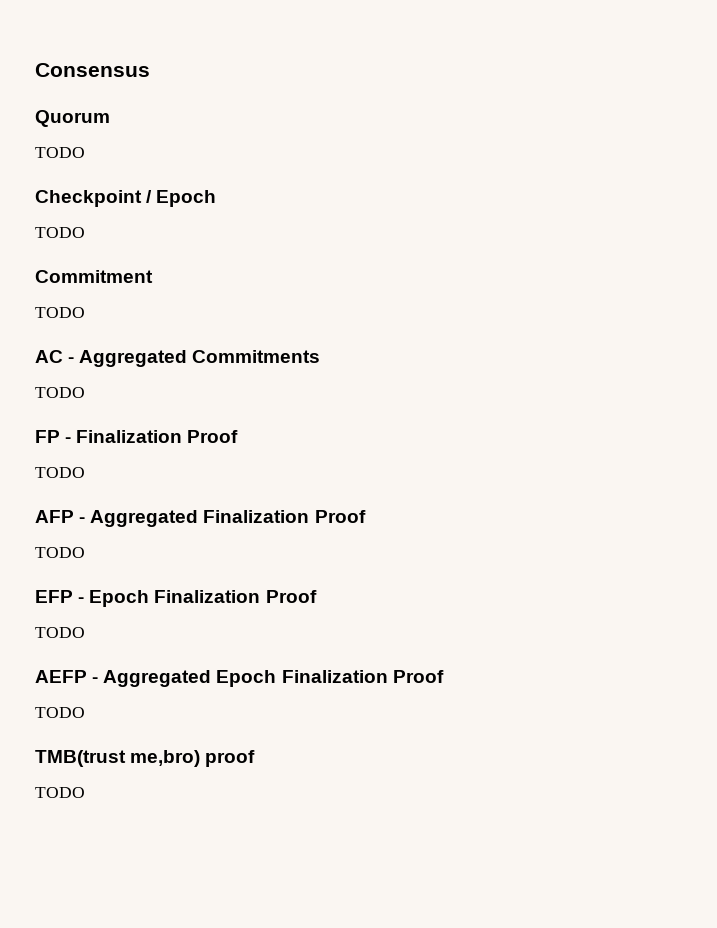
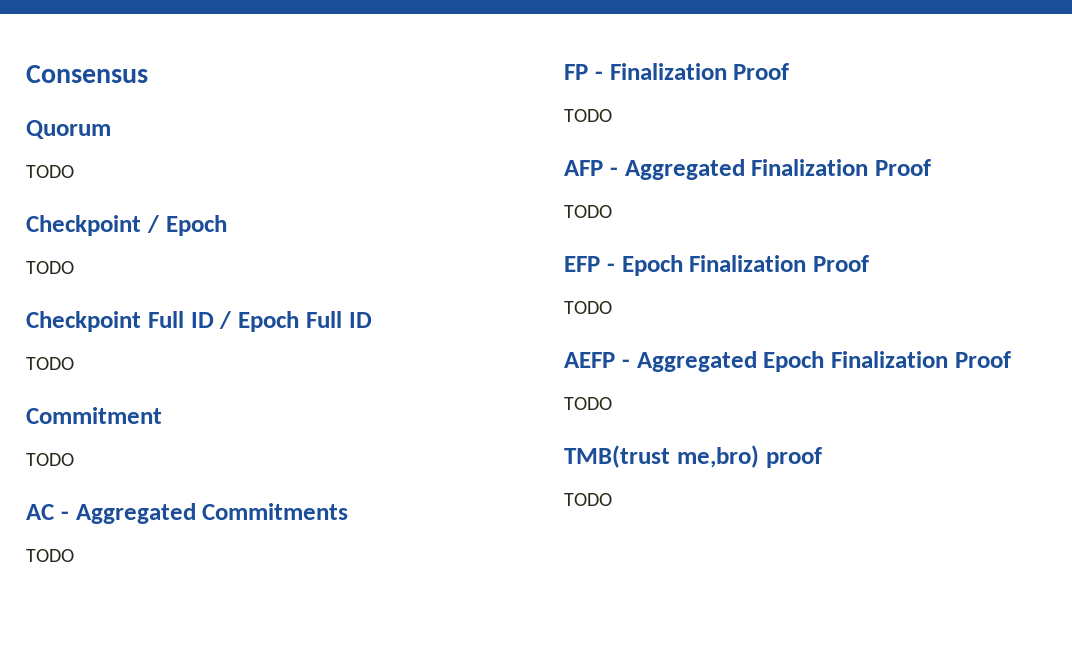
+ Checkpoint Full ID / Epoch Full ID
+ TODO

